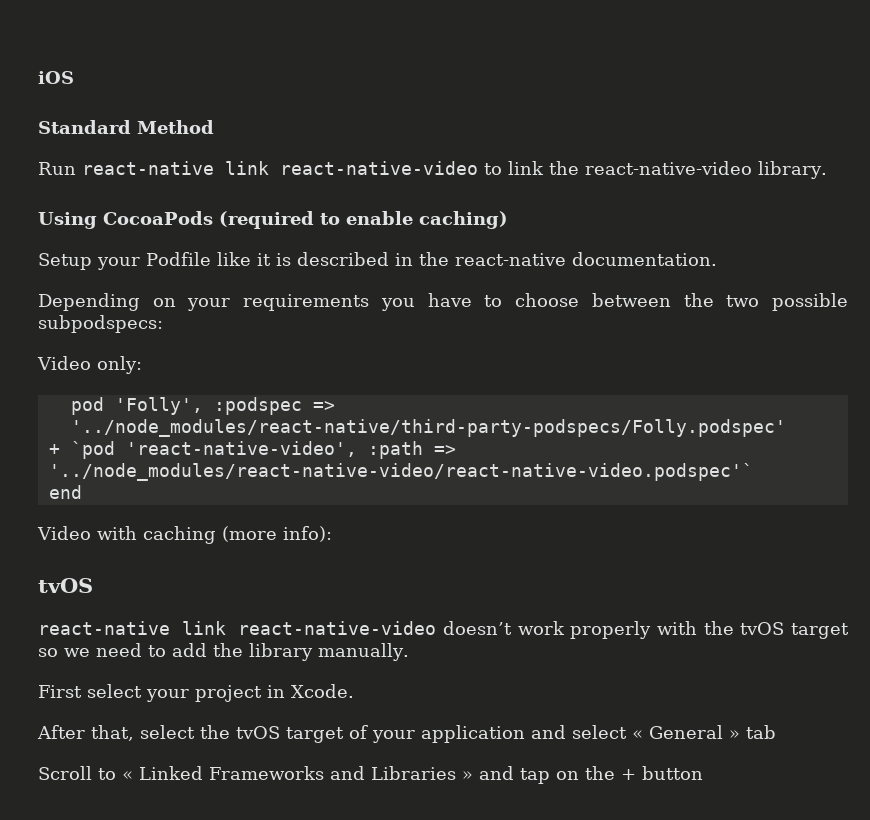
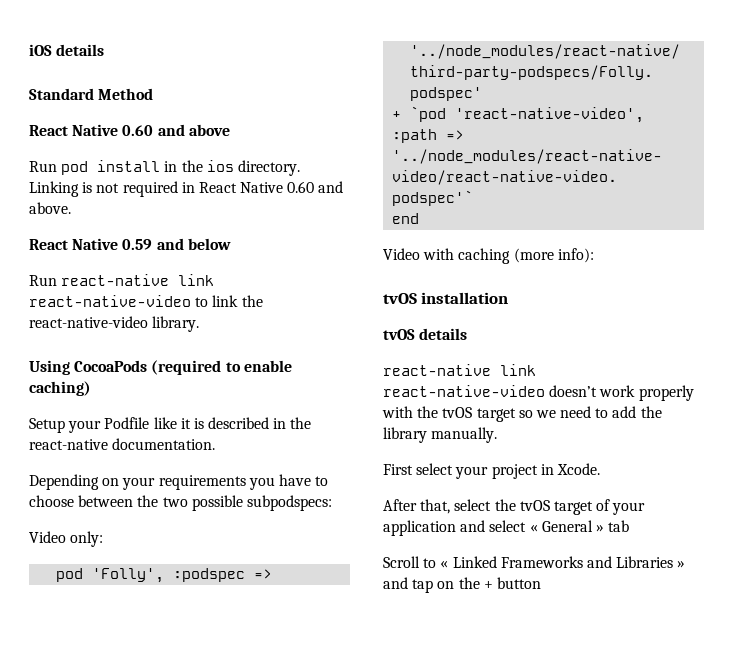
- iOS
+ iOS details
+ React Native 0.60 and above
+ Run pod install in the ios directory. Linking is not required in React Native 0.60 and above.
+ React Native 0.59 and below
  Video with caching (more info):
- tvOS
+ tvOS installation
+ tvOS details

